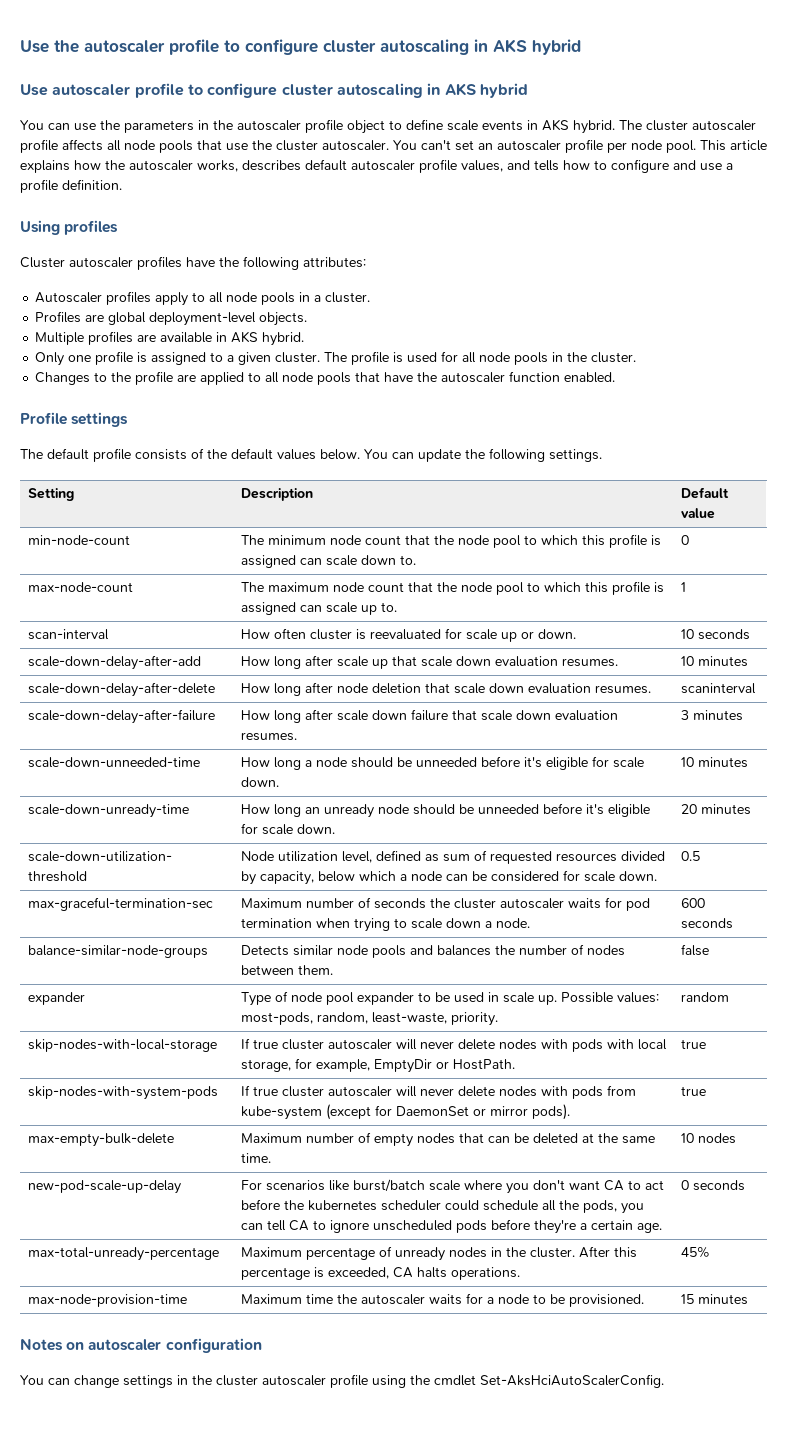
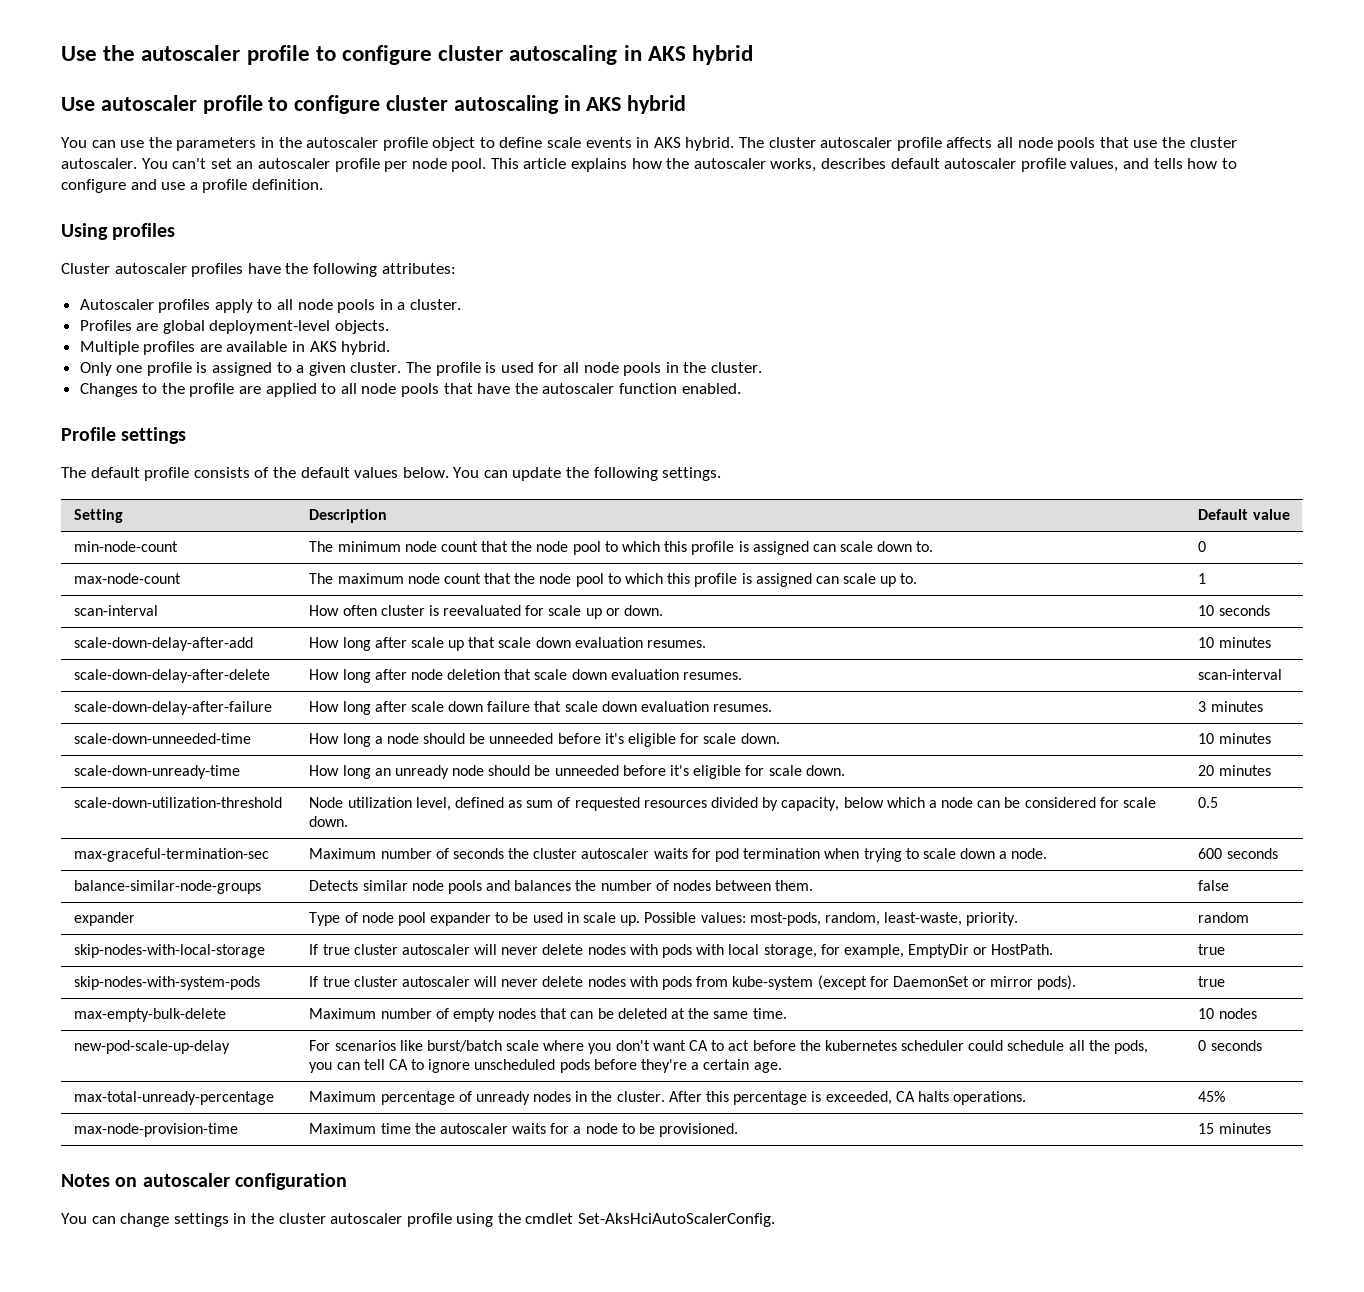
- scale-down-delay-after-delete | How long after node deletion that scale down evaluation resumes. | scaninterval
+ scale-down-delay-after-delete | How long after node deletion that scale down evaluation resumes. | scan-interval

